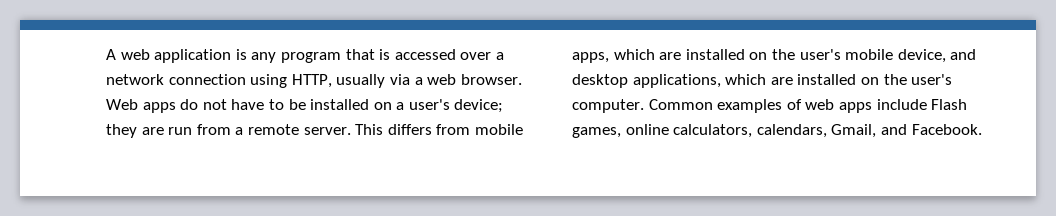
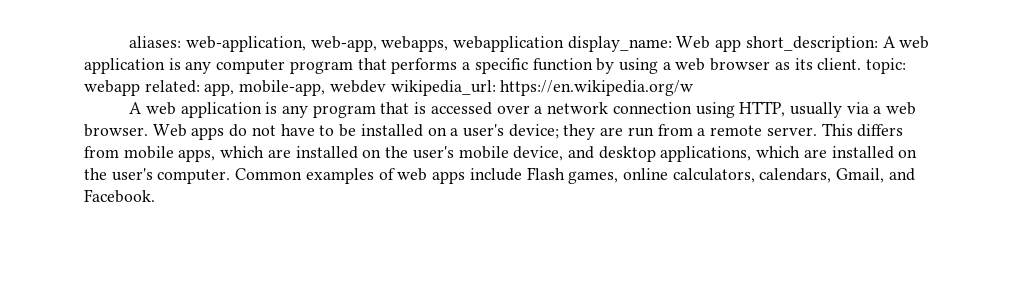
+ aliases: web-application, web-app, webapps, webapplication display_name: Web app short_description: A web application is any computer program that performs a specific function by using a web browser as its client. topic: webapp related: app, mobile-app, webdev wikipedia_url: https://en.wikipedia.org/w

